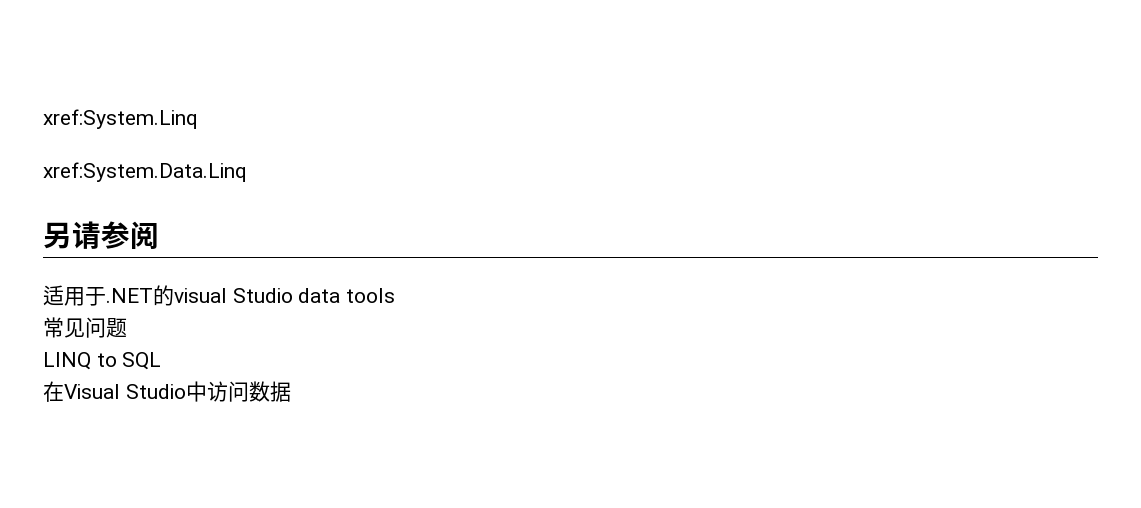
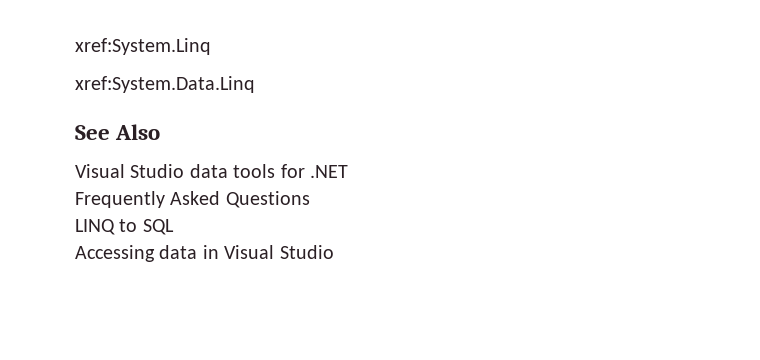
- 另请参阅
- 适用于.NET的visual Studio data tools
- 常见问题
+ See Also
+ Visual Studio data tools for .NET
+ Frequently Asked Questions
  LINQ to SQL
- 在Visual Studio中访问数据
+ Accessing data in Visual Studio

